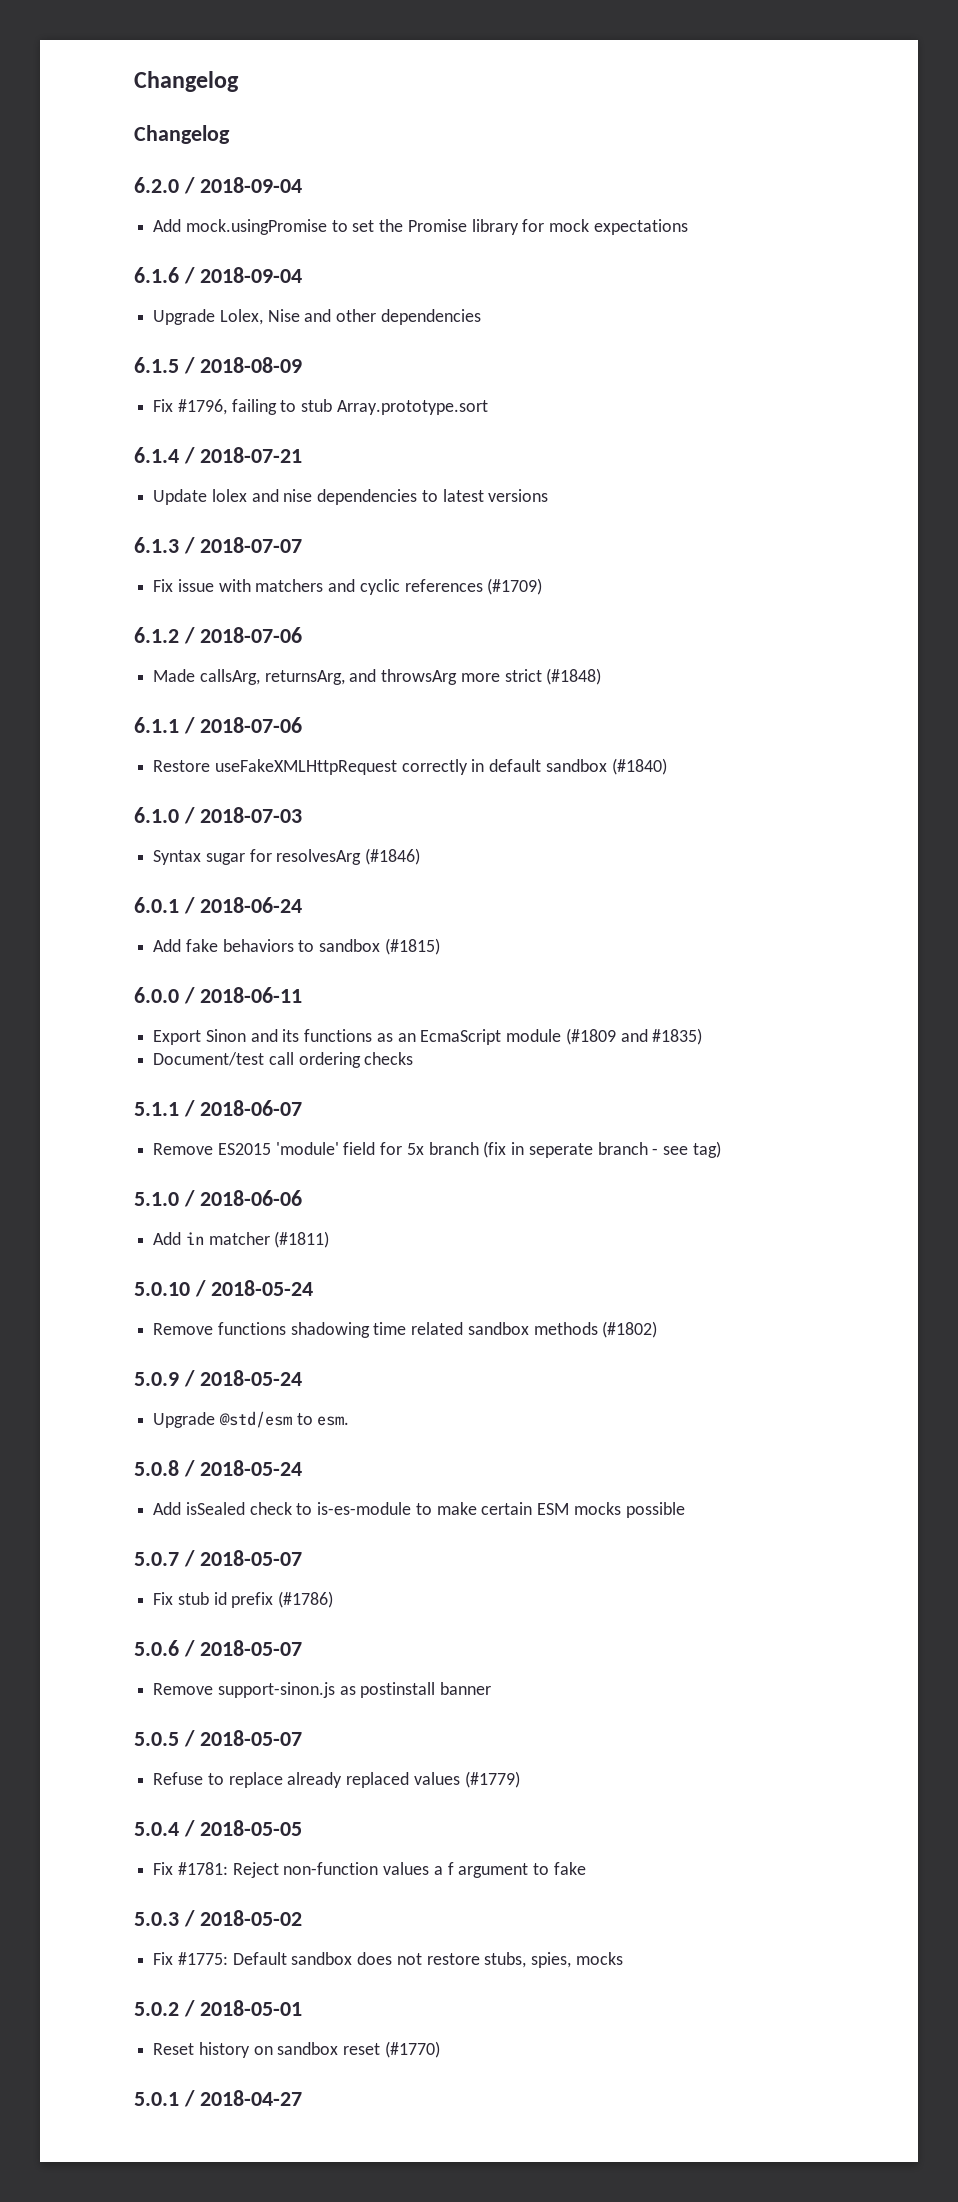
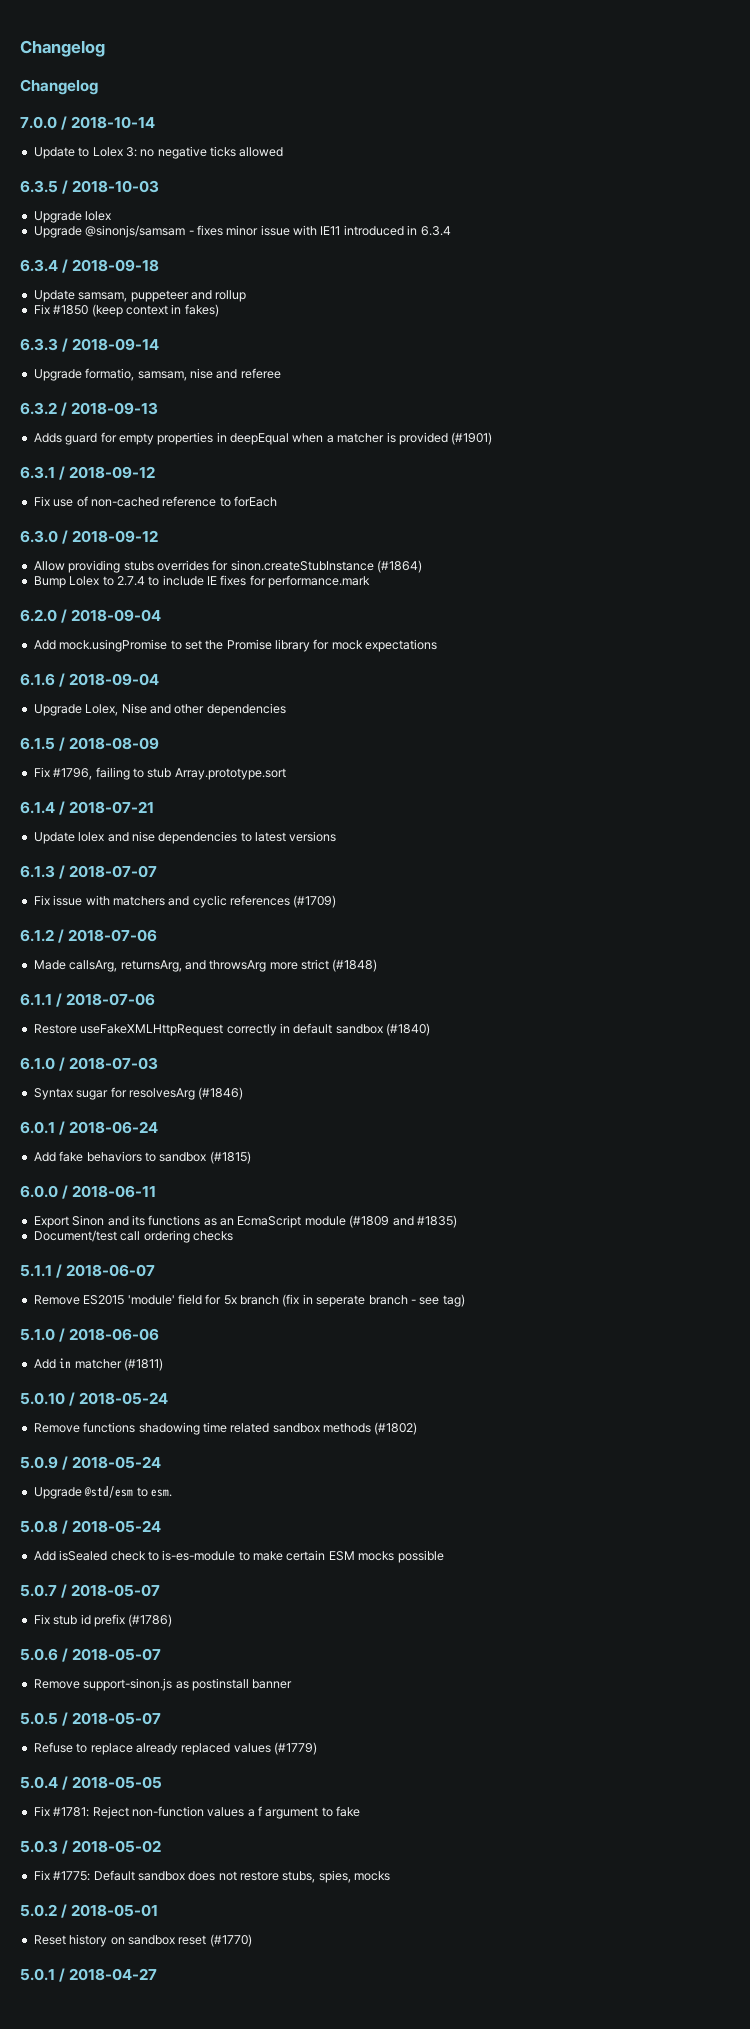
+ 7.0.0 / 2018-10-14
+ Update to Lolex 3: no negative ticks allowed
+ 6.3.5 / 2018-10-03
+ Upgrade lolex
+ Upgrade @sinonjs/samsam - fixes minor issue with IE11 introduced in 6.3.4
+ 6.3.4 / 2018-09-18
+ Update samsam, puppeteer and rollup
+ Fix #1850 (keep context in fakes)
+ 6.3.3 / 2018-09-14
+ Upgrade formatio, samsam, nise and referee
+ 6.3.2 / 2018-09-13
+ Adds guard for empty properties in deepEqual when a matcher is provided (#1901)
+ 6.3.1 / 2018-09-12
+ Fix use of non-cached reference to forEach
+ 6.3.0 / 2018-09-12
+ Allow providing stubs overrides for sinon.createStubInstance (#1864)
+ Bump Lolex to 2.7.4 to include IE fixes for performance.mark

